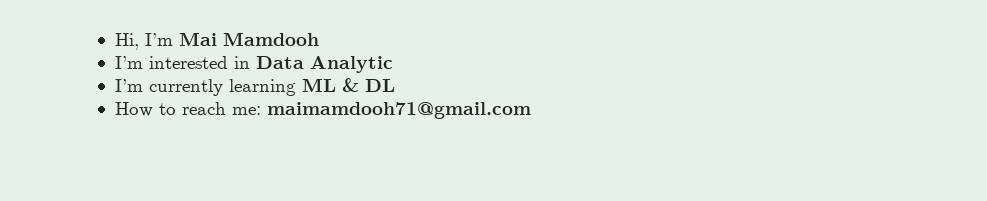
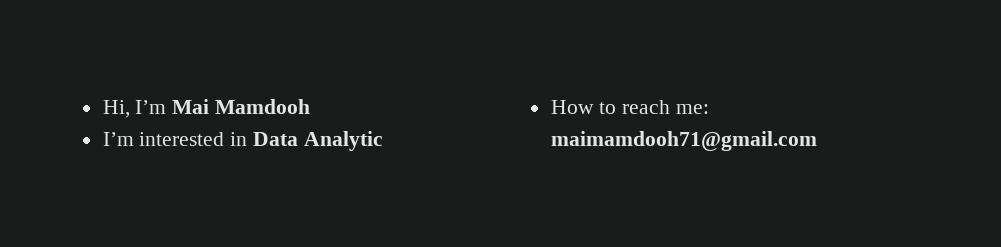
- I’m currently learning ML & DL

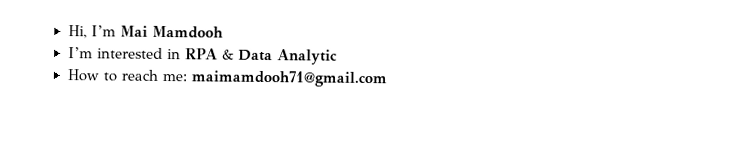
- I’m interested in Data Analytic
+ I’m interested in RPA & Data Analytic

